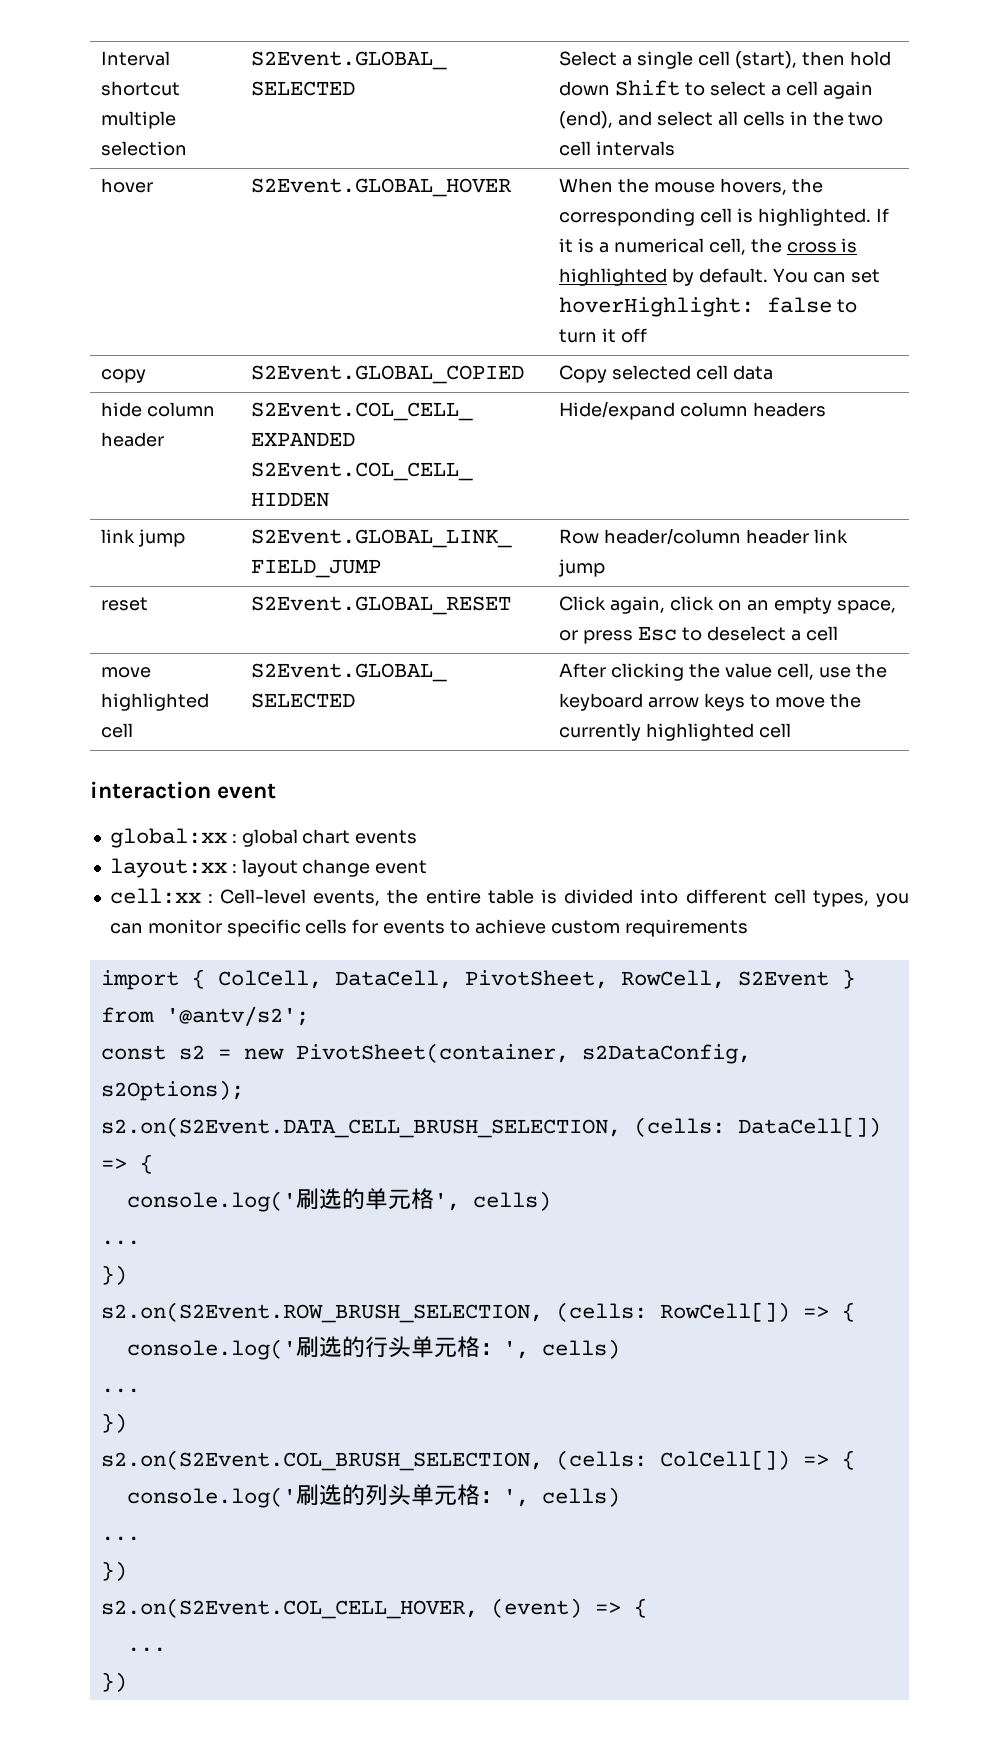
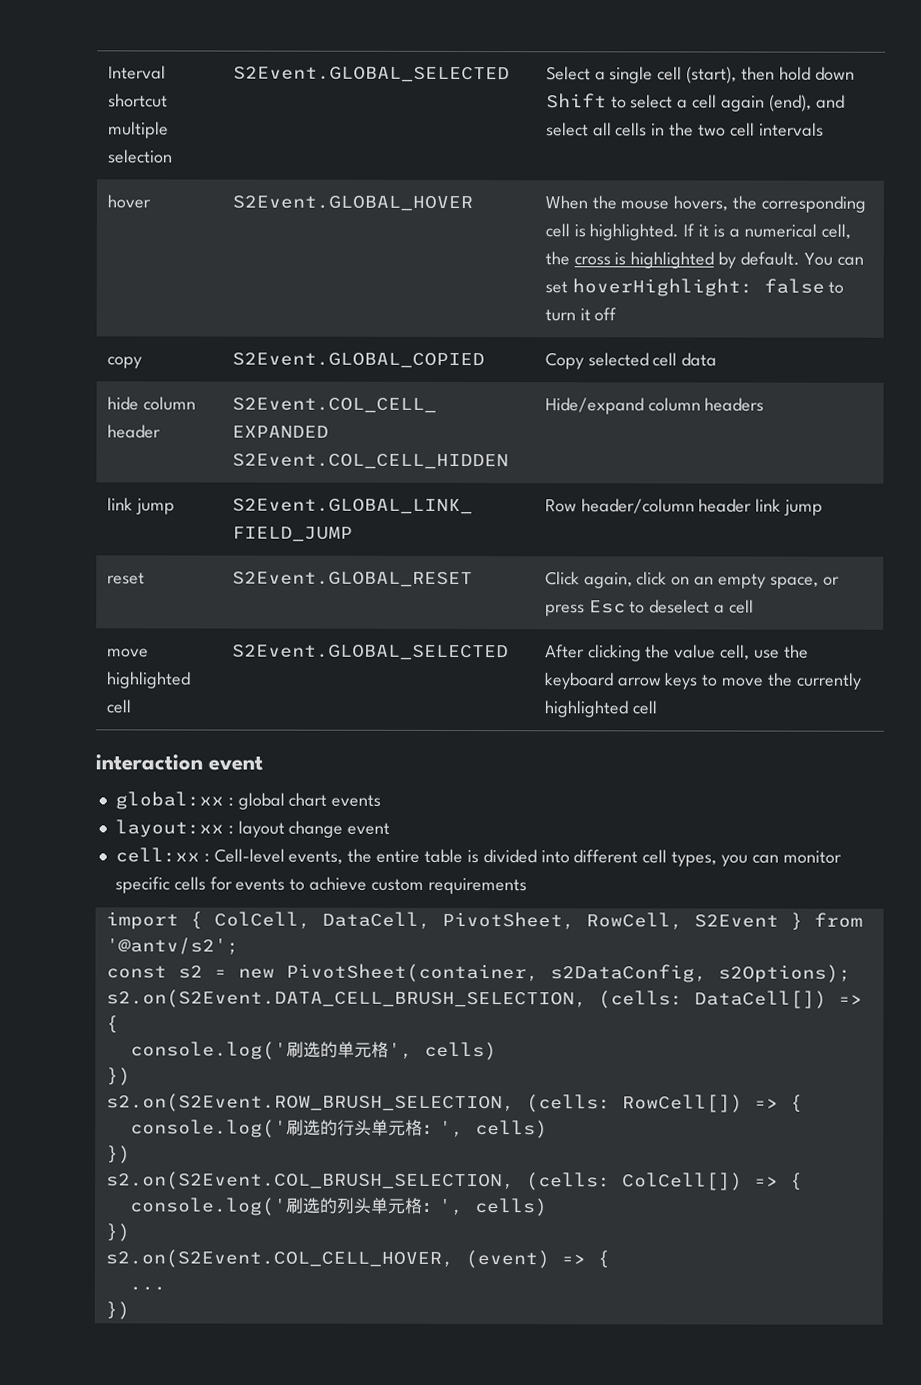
  console.log('刷选的单元格', cells)
- ...
  console.log('刷选的行头单元格：', cells)
- ...
  console.log('刷选的列头单元格：', cells)
- ...

